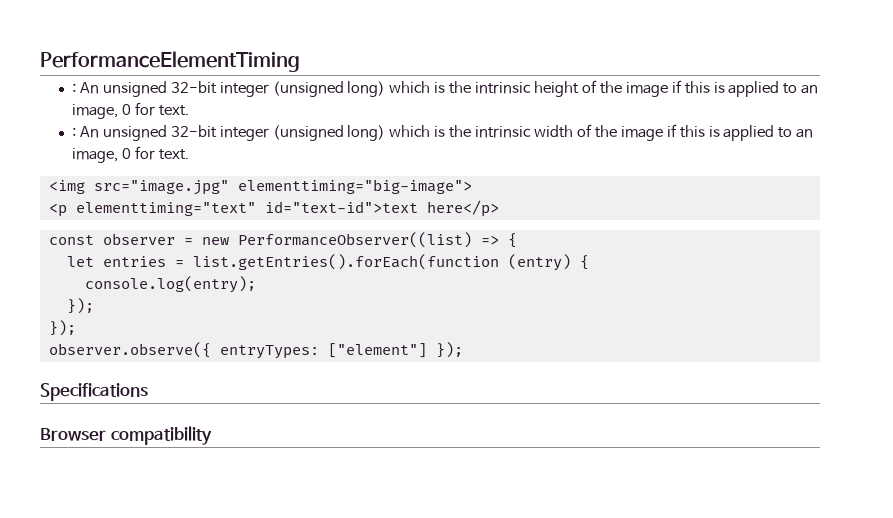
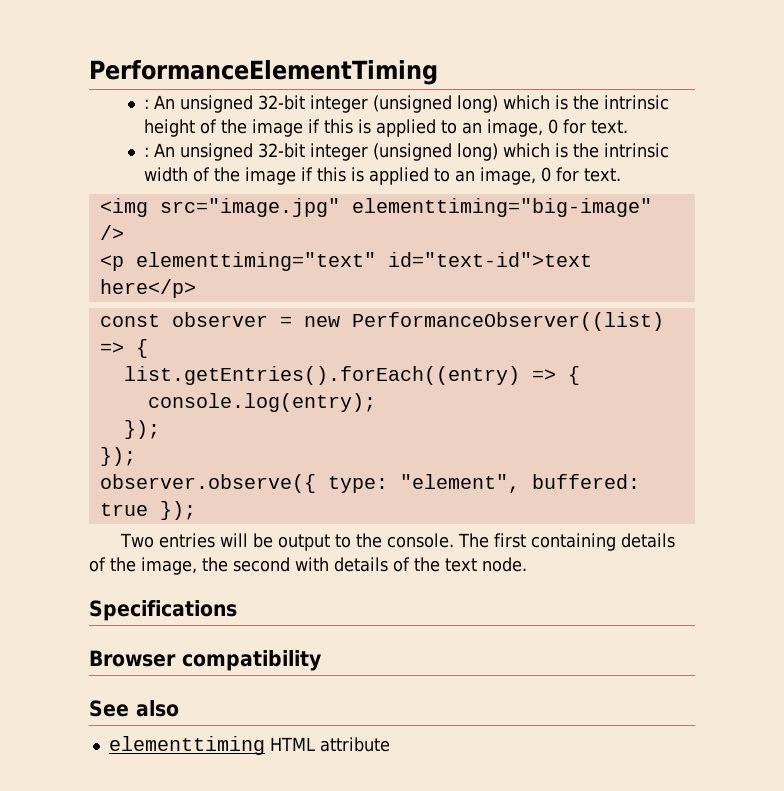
- <img src="image.jpg" elementtiming="big-image">
+ <img src="image.jpg" elementtiming="big-image" />
- let entries = list.getEntries().forEach(function (entry) {
+ list.getEntries().forEach((entry) => {
- observer.observe({ entryTypes: ["element"] });
+ observer.observe({ type: "element", buffered: true });
+ Two entries will be output to the console. The first containing details of the image, the second with details of the text node.
  Specifications
  Browser compatibility
+ See also
+ elementtiming HTML attribute

